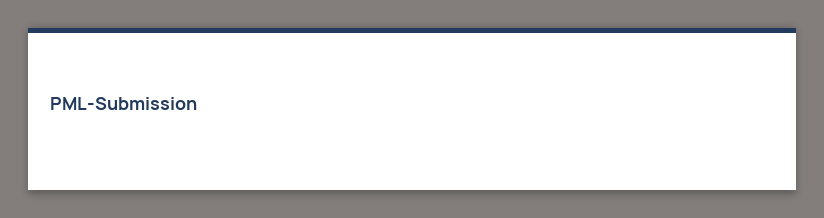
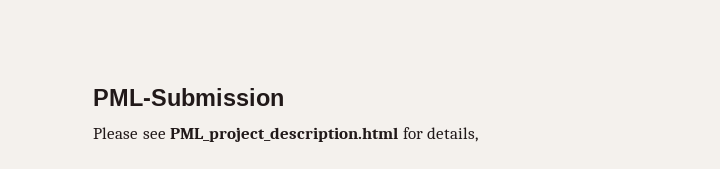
+ Please see PML_project_description.html for details,

